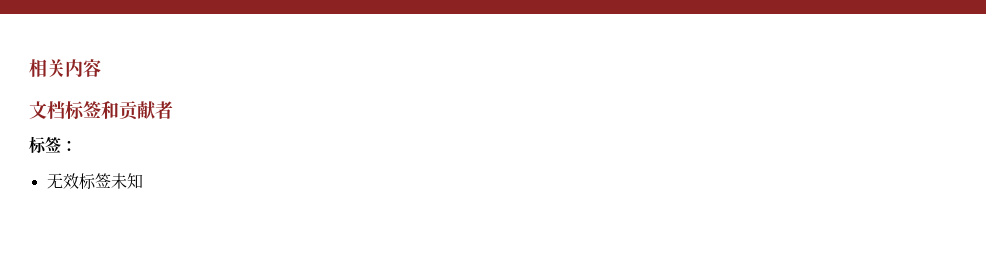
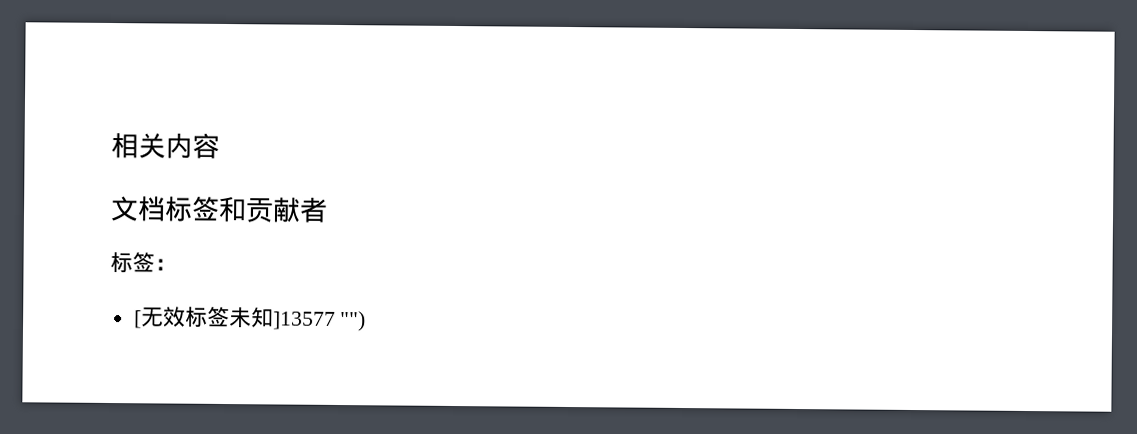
- 无效标签未知
+ [无效标签未知]13577 "")

